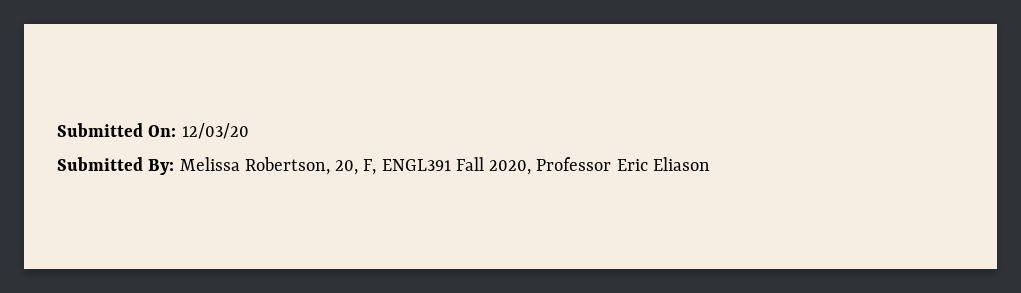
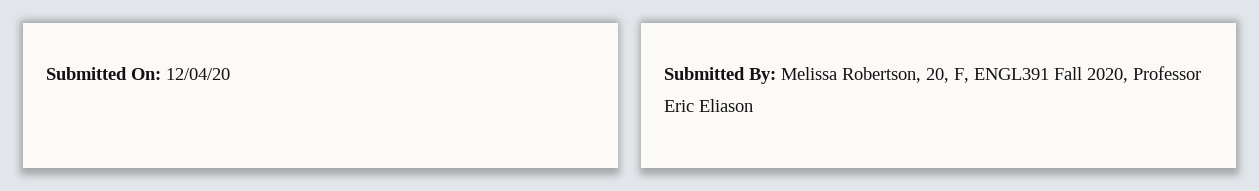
- Submitted On: 12/03/20
+ Submitted On: 12/04/20

